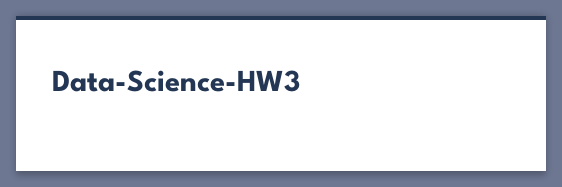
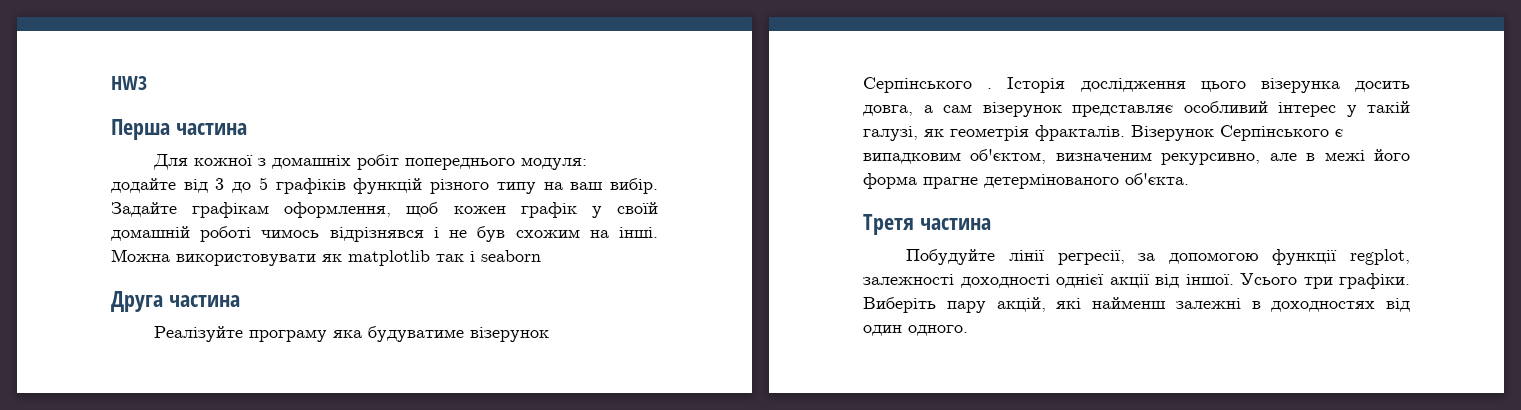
- Data-Science-HW3
+ HW3
+ Перша частина
+ Для кожної з домашніх робіт попереднього модуля: додайте від 3 до 5 графіків функцій різного типу на ваш вибір. Задайте графікам оформлення, щоб кожен графік у своїй домашній роботі чимось відрізнявся і не був схожим на інші. Можна використовувати як matplotlib так і seaborn
+ Друга частина
+ Реалізуйте програму яка будуватиме візерунок Серпінського . Історія дослідження цього візерунка досить довга, а сам візерунок представляє особливий інтерес у такій галузі, як геометрія фракталів. Візерунок Серпінського є випадковим об'єктом, визначеним рекурсивно, але в межі його форма прагне детермінованого об'єкта.
+ Третя частина
+ Побудуйте лінії регресії, за допомогою функції regplot, залежності доходності однієї акції від іншої. Усього три графіки. Виберіть пару акцій, які найменш залежні в доходностях від один одного.

